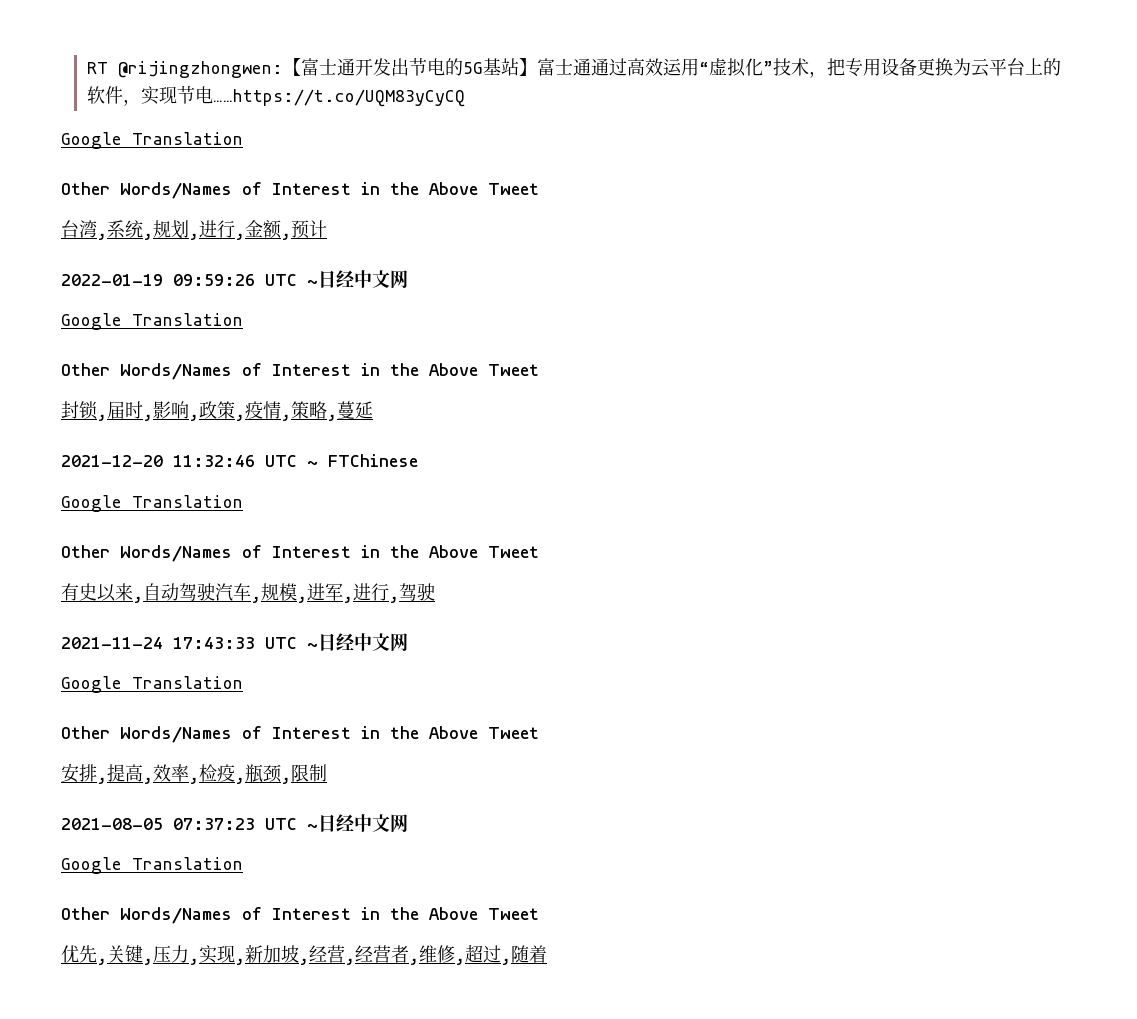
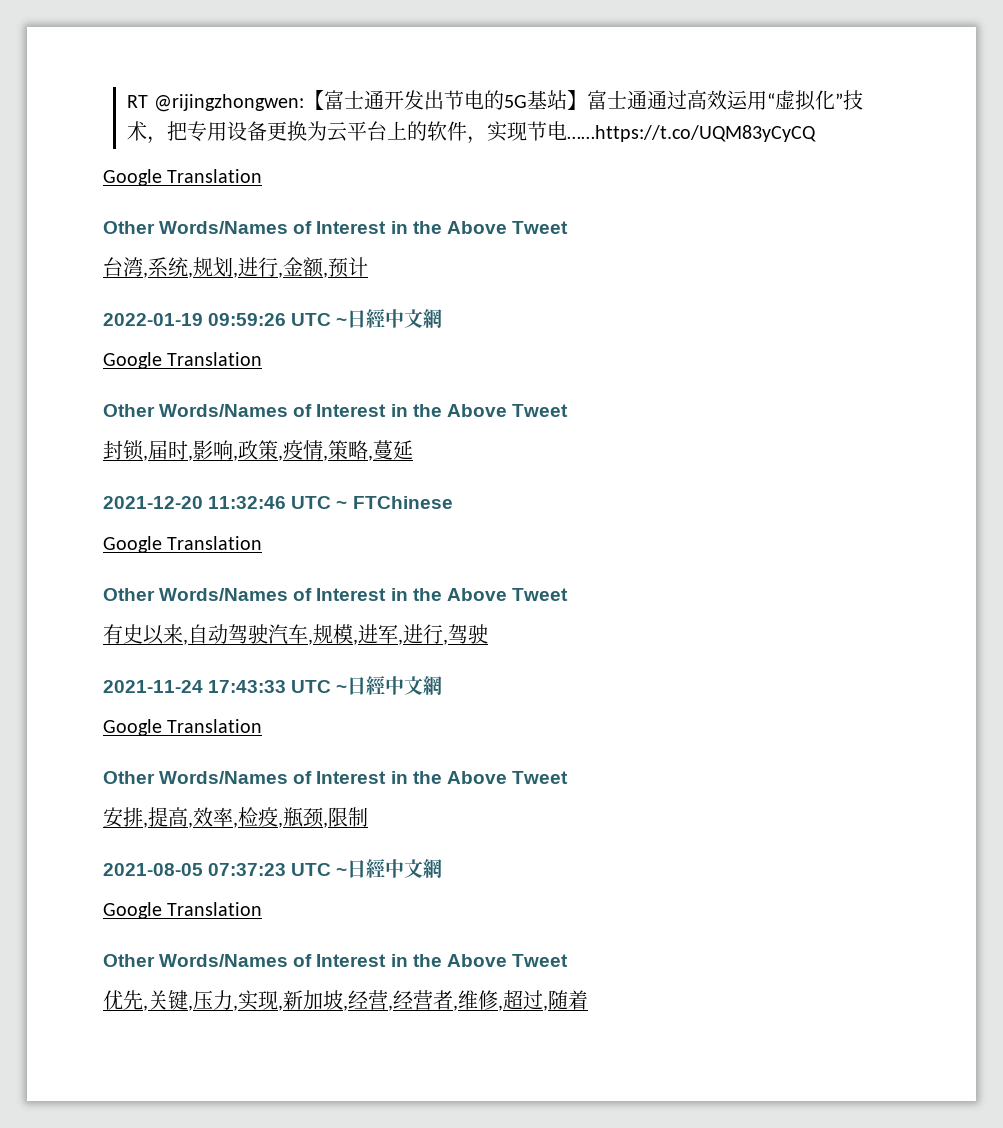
- 2022-01-19 09:59:26 UTC ~日经中文网
+ 2022-01-19 09:59:26 UTC ~日經中文網
- 2021-11-24 17:43:33 UTC ~日经中文网
+ 2021-11-24 17:43:33 UTC ~日經中文網
- 2021-08-05 07:37:23 UTC ~日经中文网
+ 2021-08-05 07:37:23 UTC ~日經中文網

